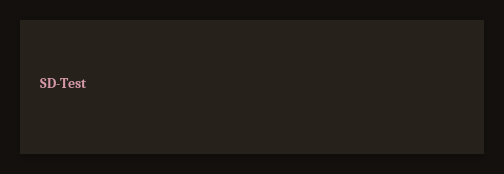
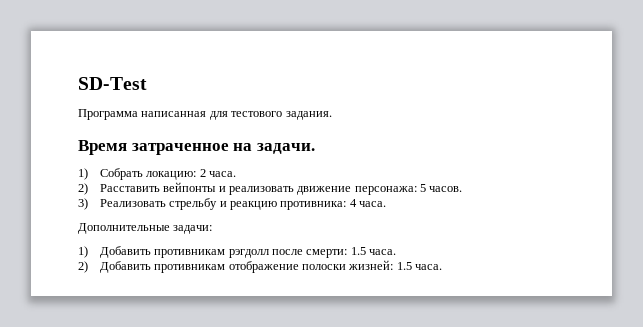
+ Программа написанная для тестового задания.
+ Время затраченное на задачи.
+ 1) Собрать локацию: 2 часа.
+ 2) Расставить вейпонты и реализовать движение персонажа: 5 часов.
+ 3) Реализовать стрельбу и реакцию противника: 4 часа.
+ Дополнительные задачи:
+ 1) Добавить противникам рэгдолл после смерти: 1.5 часа.
+ 2) Добавить противникам отображение полоски жизней: 1.5 часа.

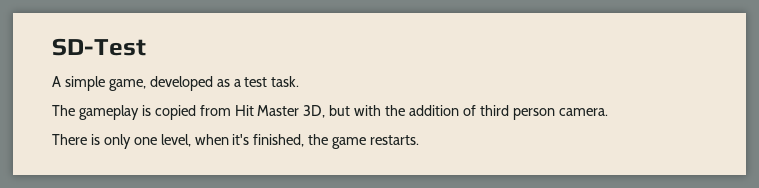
- Программа написанная для тестового задания.
- Время затраченное на задачи.
- 1) Собрать локацию: 2 часа.
- 2) Расставить вейпонты и реализовать движение персонажа: 5 часов.
- 3) Реализовать стрельбу и реакцию противника: 4 часа.
- Дополнительные задачи:
- 1) Добавить противникам рэгдолл после смерти: 1.5 часа.
- 2) Добавить противникам отображение полоски жизней: 1.5 часа.
+ A simple game, developed as a test task.
+ The gameplay is copied from Hit Master 3D, but with the addition of third person camera.
+ There is only one level, when it's finished, the game restarts.

